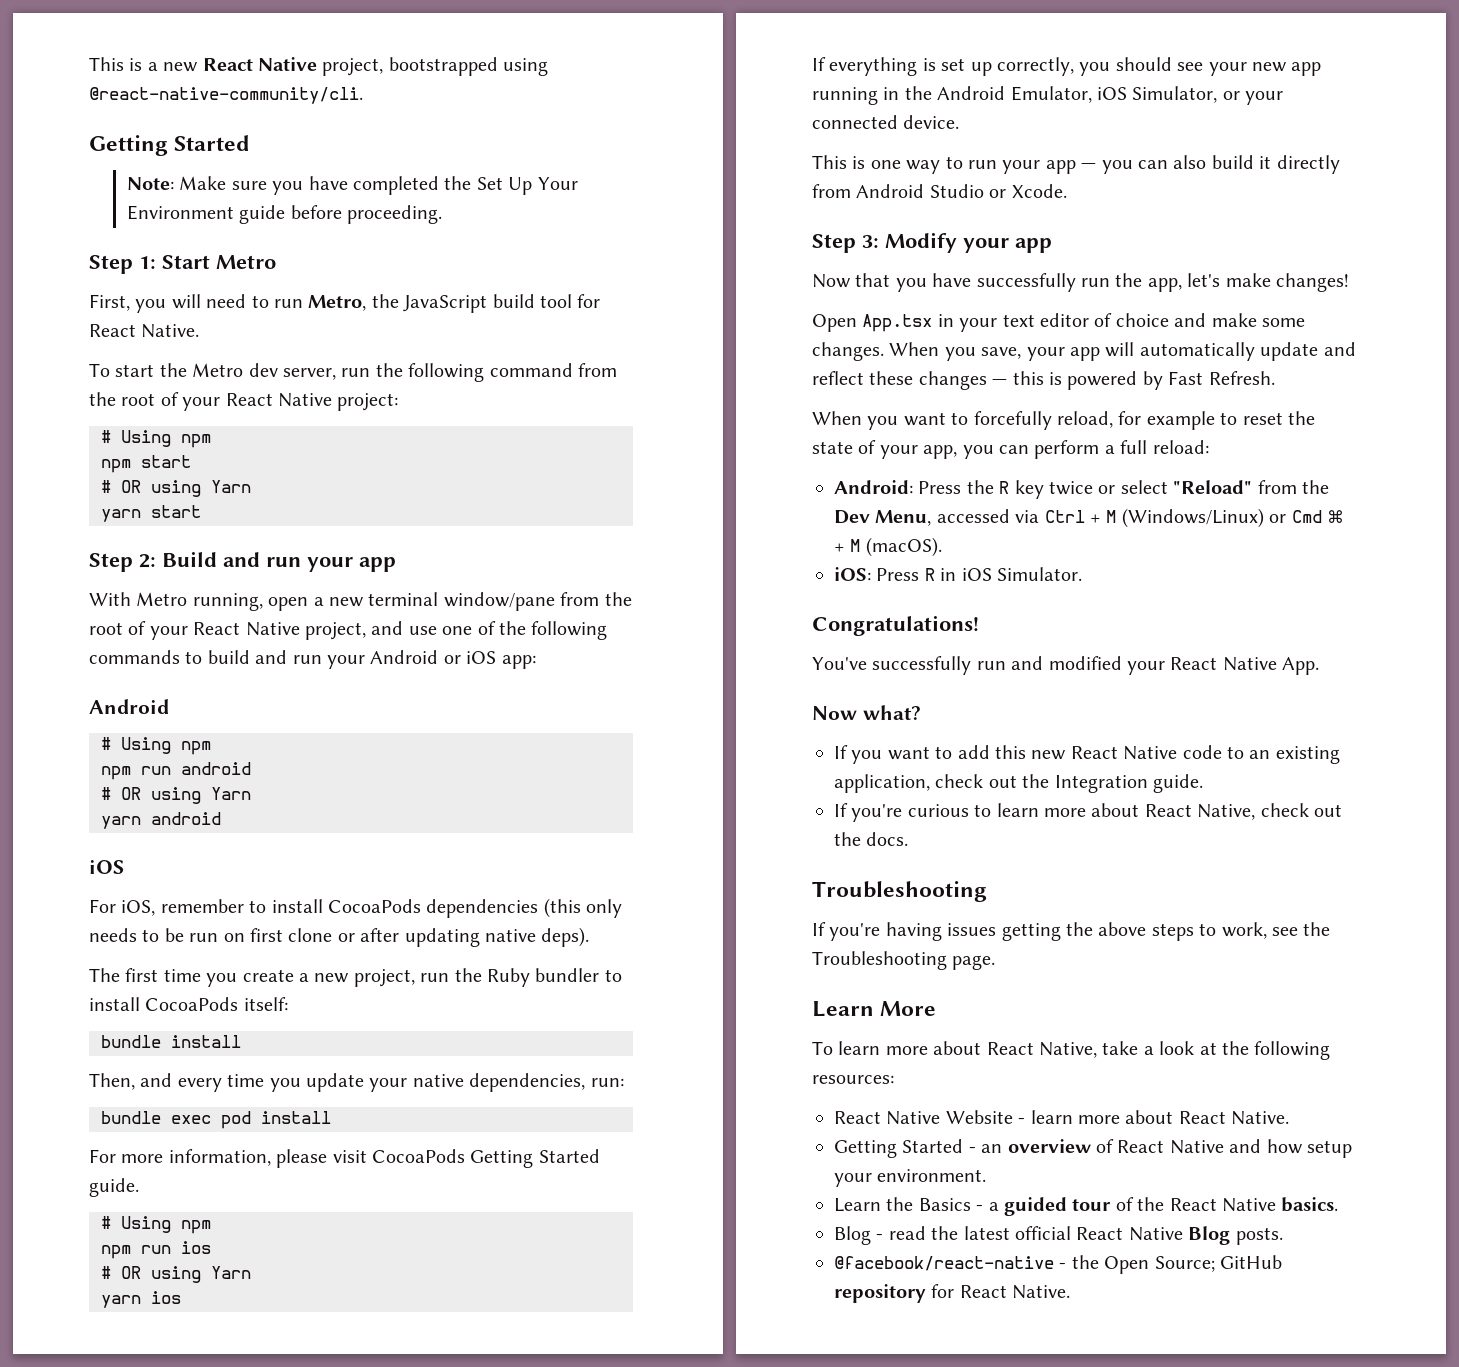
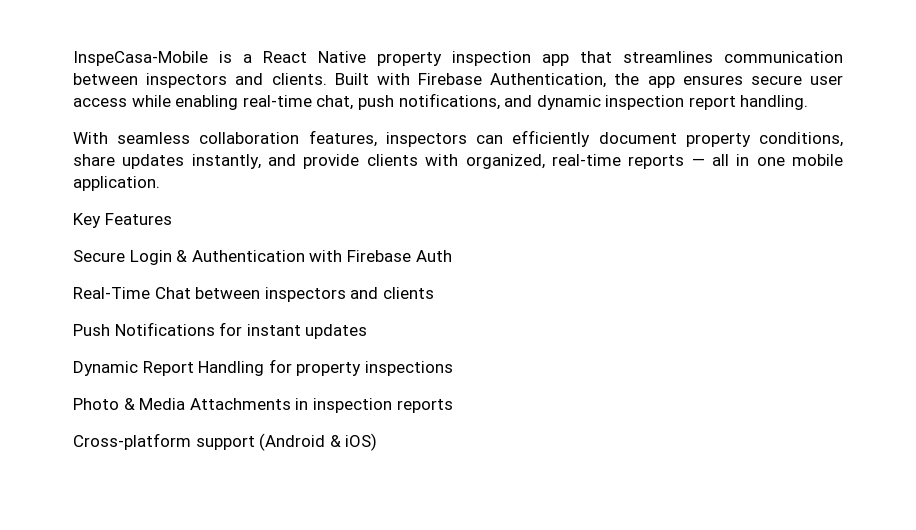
- This is a new React Native project, bootstrapped using @react-native-community/cli.
- Getting Started
- Note: Make sure you have completed the Set Up Your Environment guide before proceeding.
- Step 1: Start Metro
- First, you will need to run Metro, the JavaScript build tool for React Native.
- To start the Metro dev server, run the following command from the root of your React Native project:
- # Using npm
- npm start
- # OR using Yarn
- yarn start
- Step 2: Build and run your app
- With Metro running, open a new terminal window/pane from the root of your React Native project, and use one of the following commands to build and run your Android or iOS app:
- Android
- # Using npm
- npm run android
- # OR using Yarn
- yarn android
- iOS
- For iOS, remember to install CocoaPods dependencies (this only needs to be run on first clone or after updating native deps).
- The first time you create a new project, run the Ruby bundler to install CocoaPods itself:
- bundle install
- Then, and every time you update your native dependencies, run:
- bundle exec pod install
- For more information, please visit CocoaPods Getting Started guide.
- # Using npm
- npm run ios
- # OR using Yarn
- yarn ios
- If everything is set up correctly, you should see your new app running in the Android Emulator, iOS Simulator, or your connected device.
- This is one way to run your app — you can also build it directly from Android Studio or Xcode.
- Step 3: Modify your app
- Now that you have successfully run the app, let's make changes!
- Open App.tsx in your text editor of choice and make some changes. When you save, your app will automatically update and reflect these changes — this is powered by Fast Refresh.
- When you want to forcefully reload, for example to reset the state of your app, you can perform a full reload:
- Android: Press the R key twice or select "Reload" from the Dev Menu, accessed via Ctrl + M (Windows/Linux) or Cmd ⌘ + M (macOS).
- iOS: Press R in iOS Simulator.
- Congratulations!
- You've successfully run and modified your React Native App.
- Now what?
- If you want to add this new React Native code to an existing application, check out the Integration guide.
- If you're curious to learn more about React Native, check out the docs.
- Troubleshooting
- If you're having issues getting the above steps to work, see the Troubleshooting page.
- Learn More
- To learn more about React Native, take a look at the following resources:
- React Native Website - learn more about React Native.
- Getting Started - an overview of React Native and how setup your environment.
- Learn the Basics - a guided tour of the React Native basics.
- Blog - read the latest official React Native Blog posts.
- @facebook/react-native - the Open Source; GitHub repository for React Native.
+ InspeCasa-Mobile is a React Native property inspection app that streamlines communication between inspectors and clients. Built with Firebase Authentication, the app ensures secure user access while enabling real-time chat, push notifications, and dynamic inspection report handling.
+ With seamless collaboration features, inspectors can efficiently document property conditions, share updates instantly, and provide clients with organized, real-time reports — all in one mobile application.
+ Key Features
+ Secure Login & Authentication with Firebase Auth
+ Real-Time Chat between inspectors and clients
+ Push Notifications for instant updates
+ Dynamic Report Handling for property inspections
+ Photo & Media Attachments in inspection reports
+ Cross-platform support (Android & iOS)

